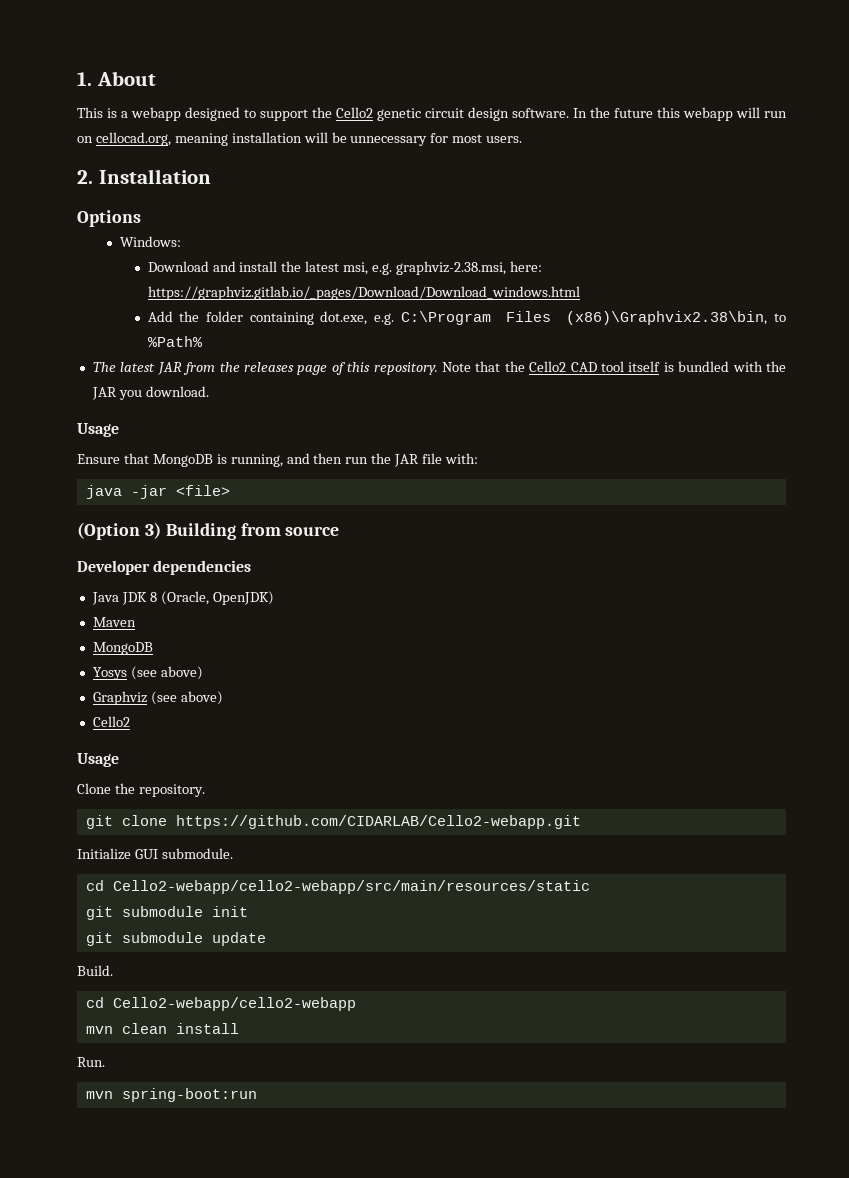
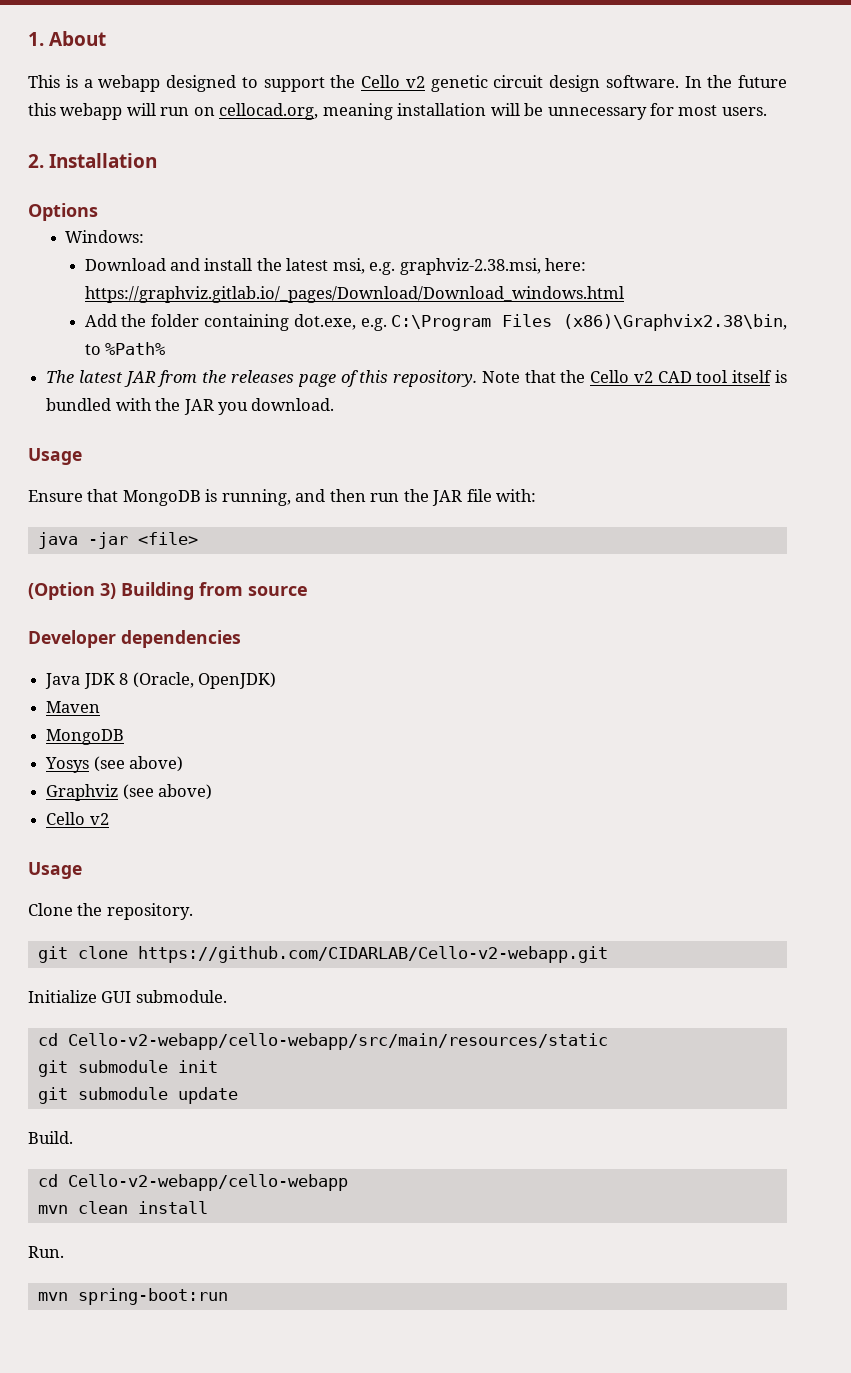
- This is a webapp designed to support the Cello2 genetic circuit design software.
+ This is a webapp designed to support the Cello v2 genetic circuit design software.
- Note that the Cello2 CAD tool itself is bundled with the JAR you download.
+ Note that the Cello v2 CAD tool itself is bundled with the JAR you download.
  Graphviz (see above)
- Cello2
+ Cello v2
- git clone https://github.com/CIDARLAB/Cello2-webapp.git
+ git clone https://github.com/CIDARLAB/Cello-v2-webapp.git
- cd Cello2-webapp/cello2-webapp/src/main/resources/static
+ cd Cello-v2-webapp/cello-webapp/src/main/resources/static
- cd Cello2-webapp/cello2-webapp
+ cd Cello-v2-webapp/cello-webapp

